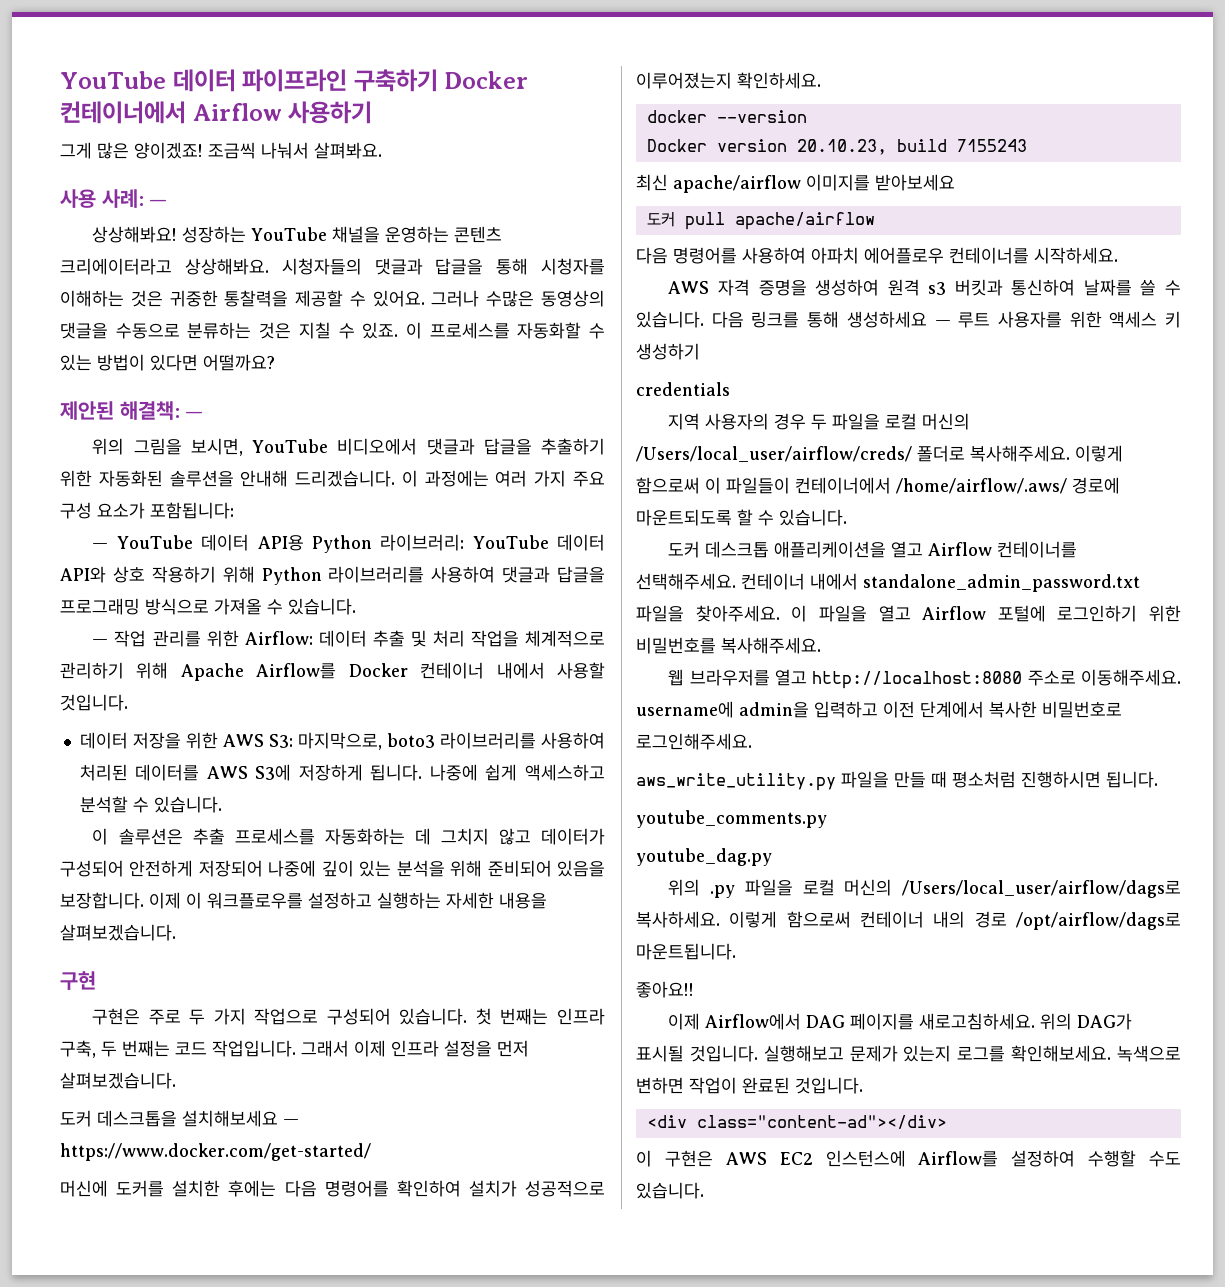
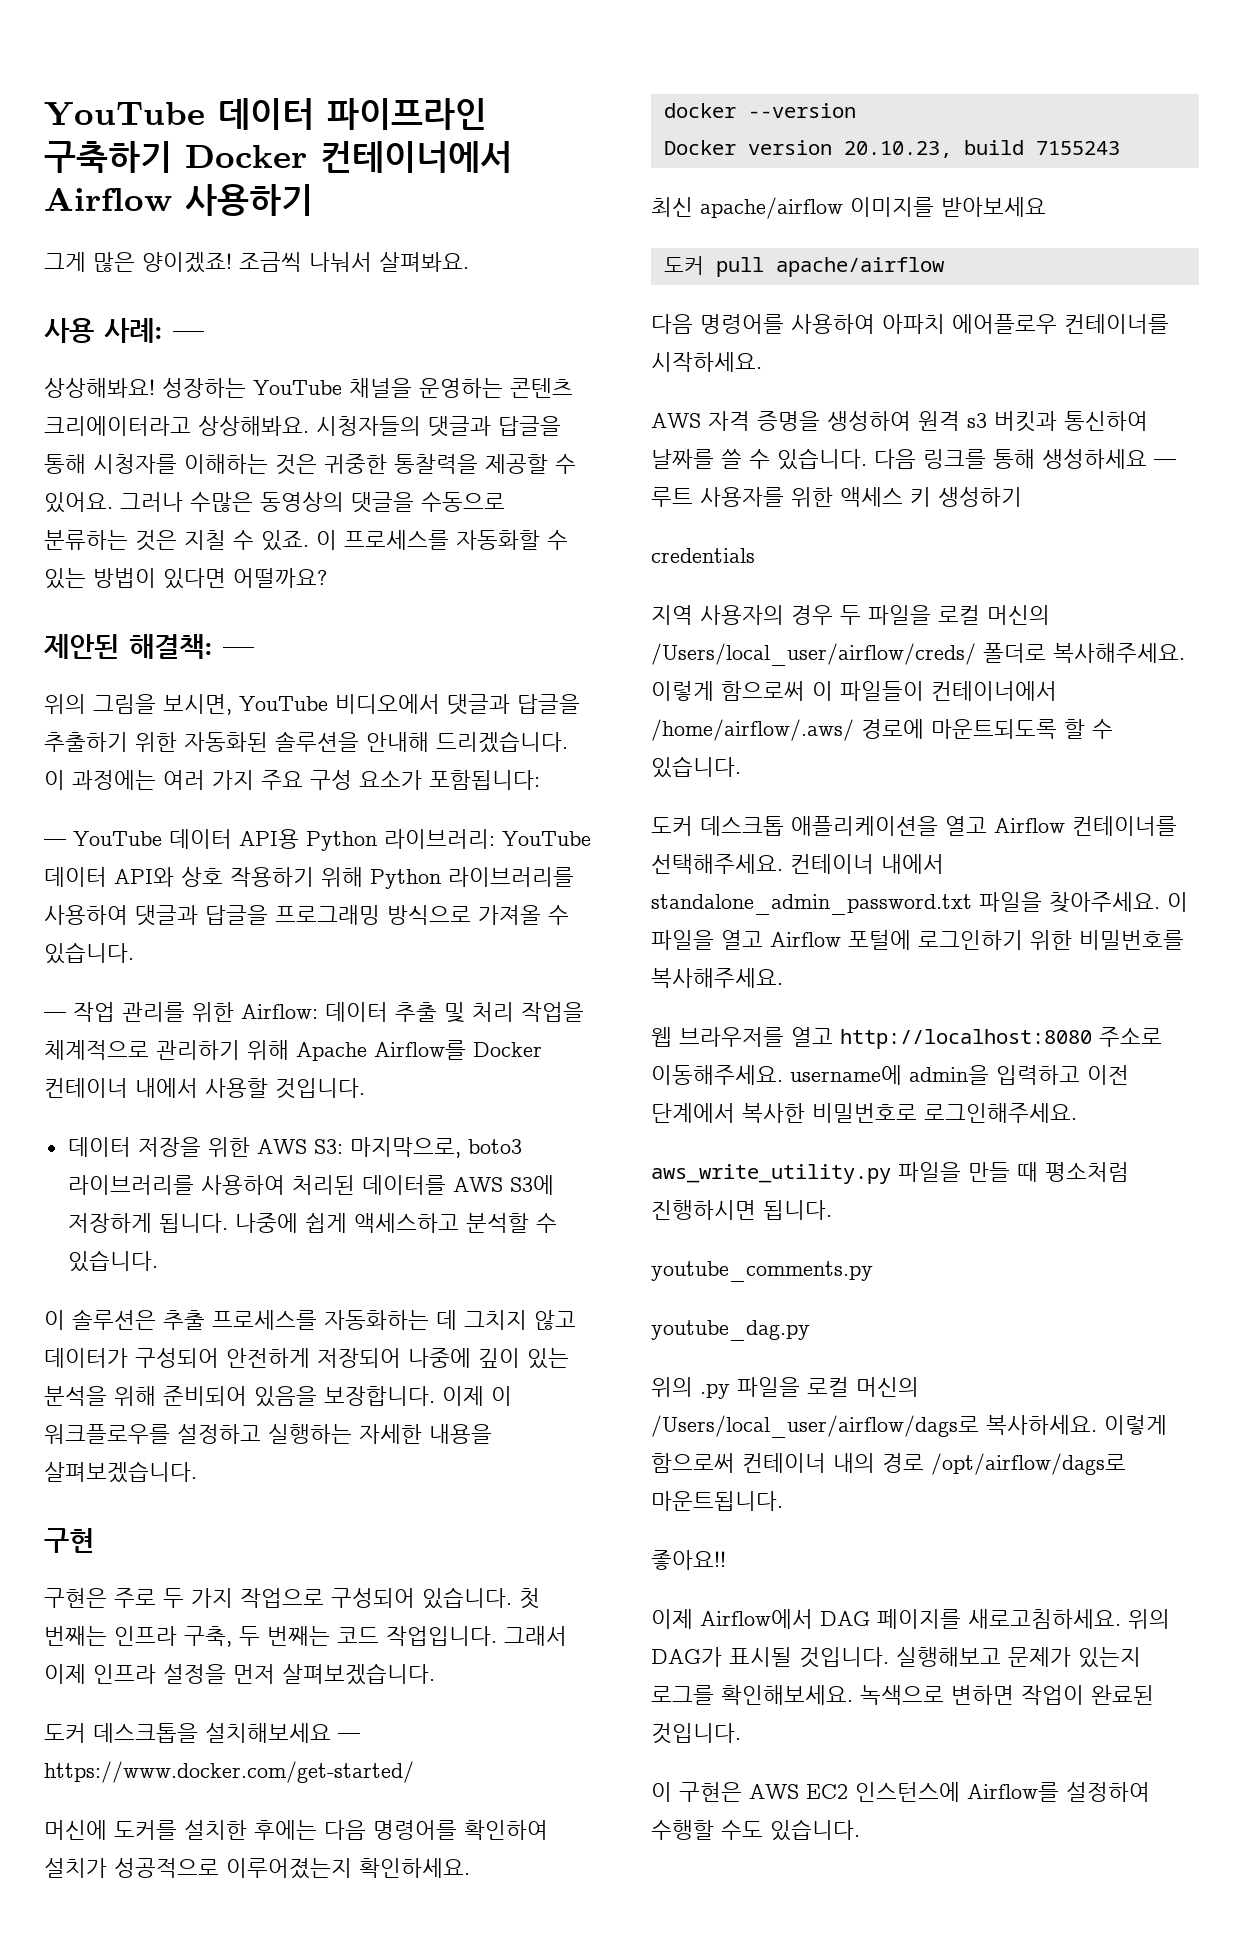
- <div class="content-ad"></div>

